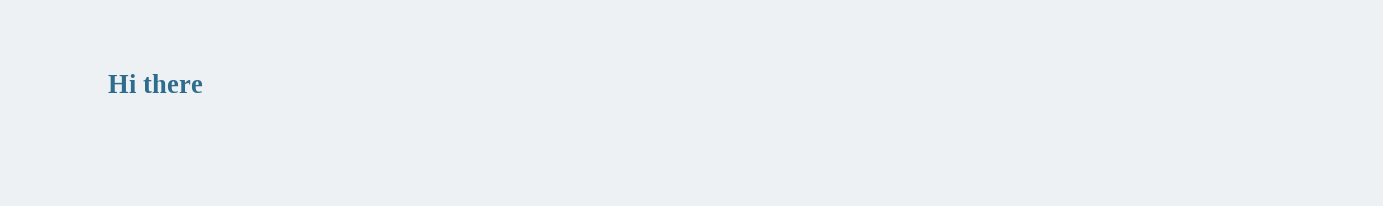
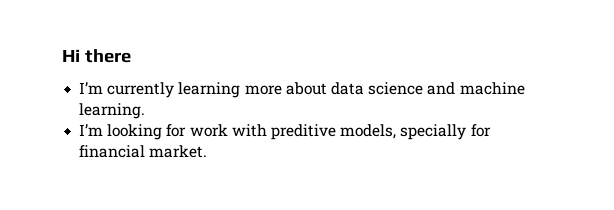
+ I’m currently learning more about data science and machine learning.
+ I’m looking for work with preditive models, specially for financial market.

